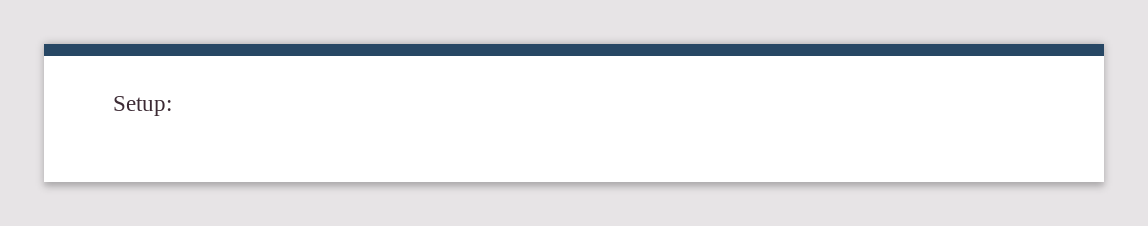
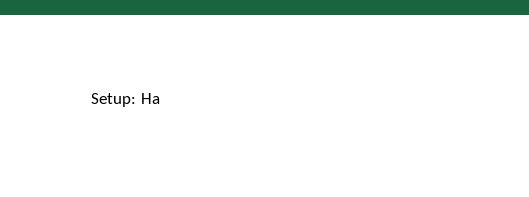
- Setup:
+ Setup: Ha

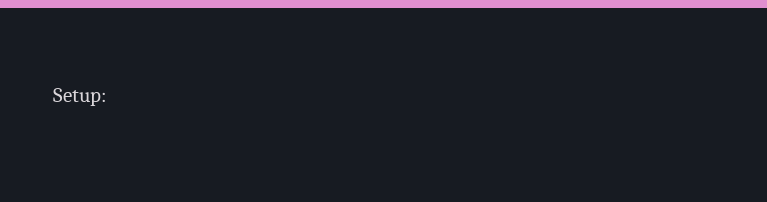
- Setup: Ha
+ Setup:

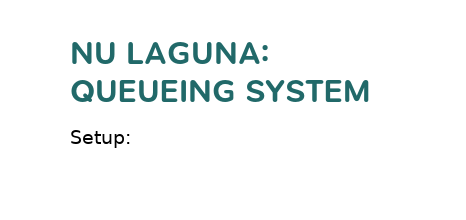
+ NU LAGUNA: QUEUEING SYSTEM

